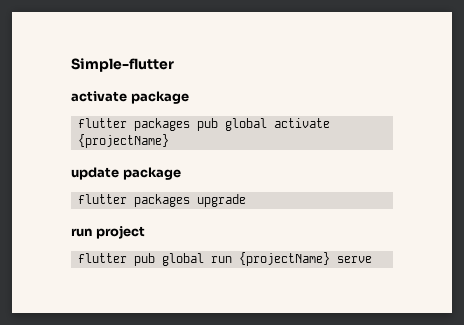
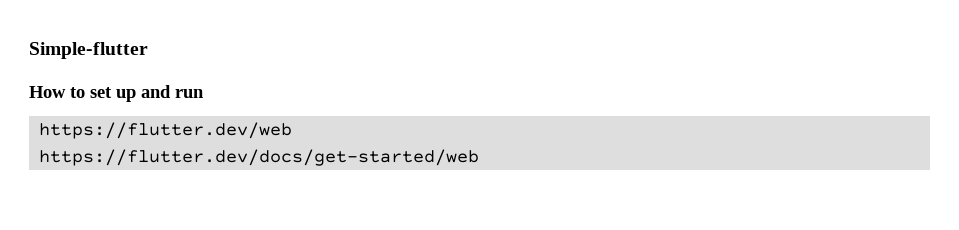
- activate package
- flutter packages pub global activate {projectName}
- update package
- flutter packages upgrade
- run project
- flutter pub global run {projectName} serve
+ How to set up and run
+ https://flutter.dev/web
+ https://flutter.dev/docs/get-started/web

